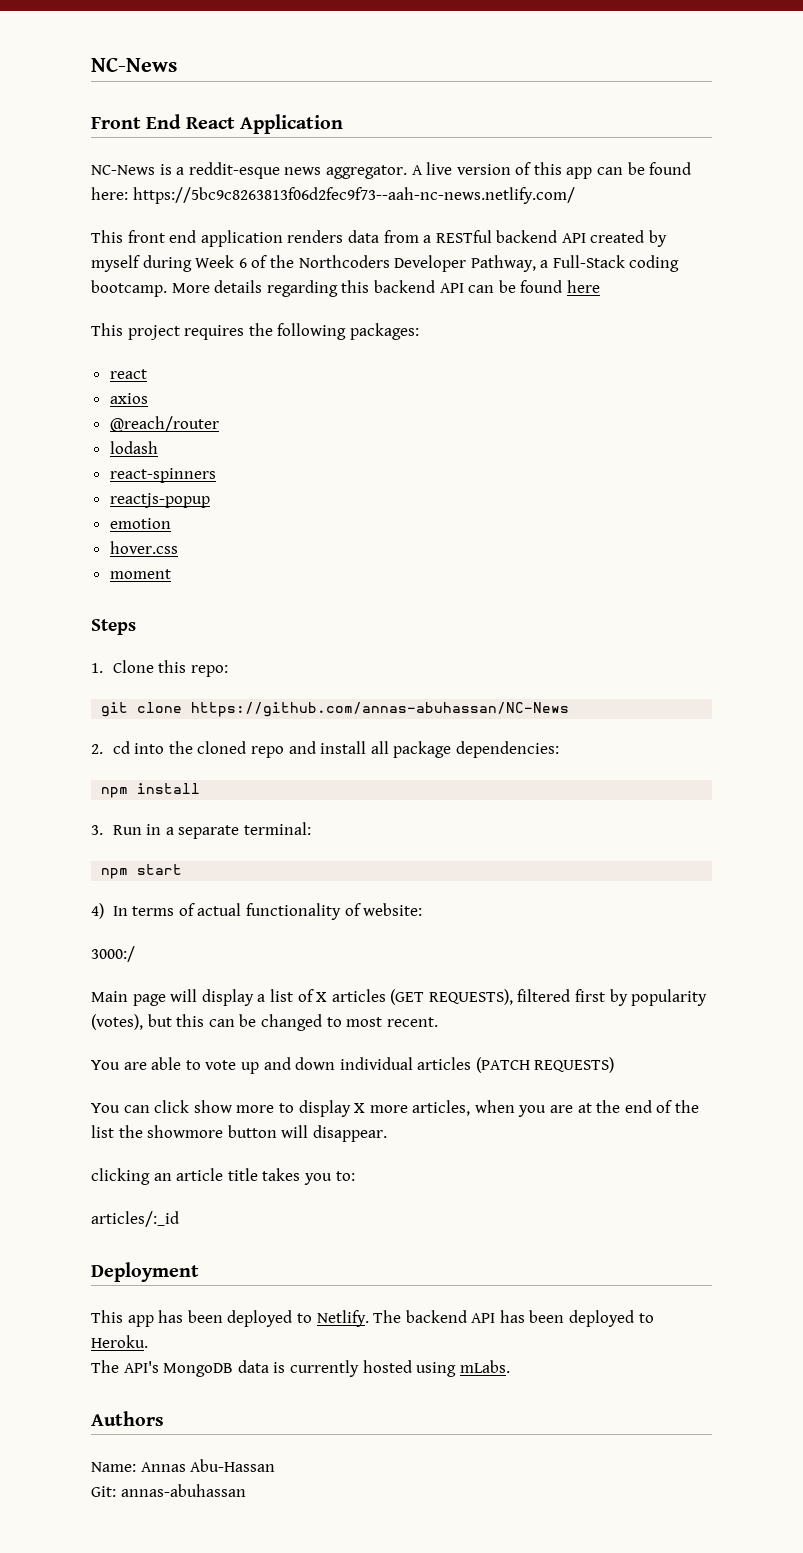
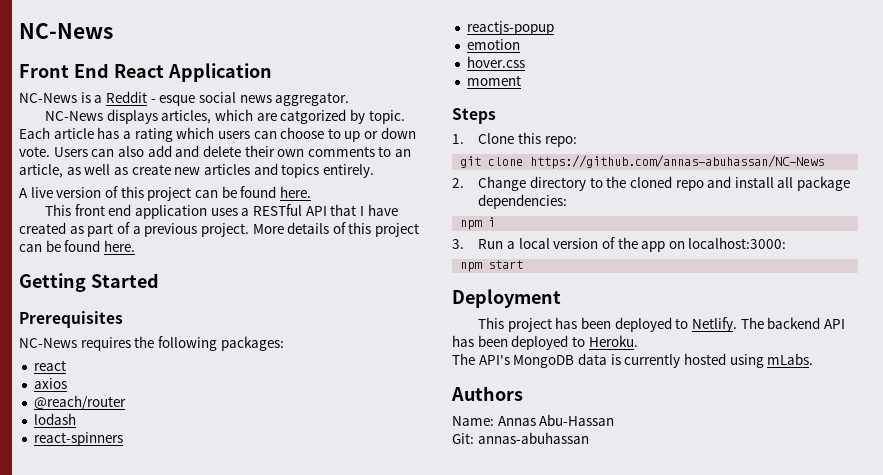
- NC-News is a reddit-esque news aggregator. A live version of this app can be found here: https://5bc9c8263813f06d2fec9f73--aah-nc-news.netlify.com/
+ NC-News is a Reddit - esque social news aggregator.
+ NC-News displays articles, which are catgorized by topic. Each article has a rating which users can choose to up or down vote. Users can also add and delete their own comments to an article, as well as create new articles and topics entirely.
+ A live version of this project can be found here.
- This front end application renders data from a RESTful backend API created by myself during Week 6 of the Northcoders Developer Pathway, a Full-Stack coding bootcamp. More details regarding this backend API can be found here
- This project requires the following packages:
+ This front end application uses a RESTful API that I have created as part of a previous project. More details of this project can be found here.
+ Getting Started
+ Prerequisites
+ NC-News requires the following packages:
- 2. cd into the cloned repo and install all package dependencies:
+ 2. Change directory to the cloned repo and install all package dependencies:
- npm install
+ npm i
- 3. Run in a separate terminal:
+ 3. Run a local version of the app on localhost:3000:
  npm start
- 4) In terms of actual functionality of website:
- 3000:/
- Main page will display a list of X articles (GET REQUESTS), filtered first by popularity (votes), but this can be changed to most recent.
- You are able to vote up and down individual articles (PATCH REQUESTS)
- You can click show more to display X more articles, when you are at the end of the list the showmore button will disappear.
- clicking an article title takes you to:
- articles/:_id
- This app has been deployed to Netlify.
+ This project has been deployed to Netlify.

